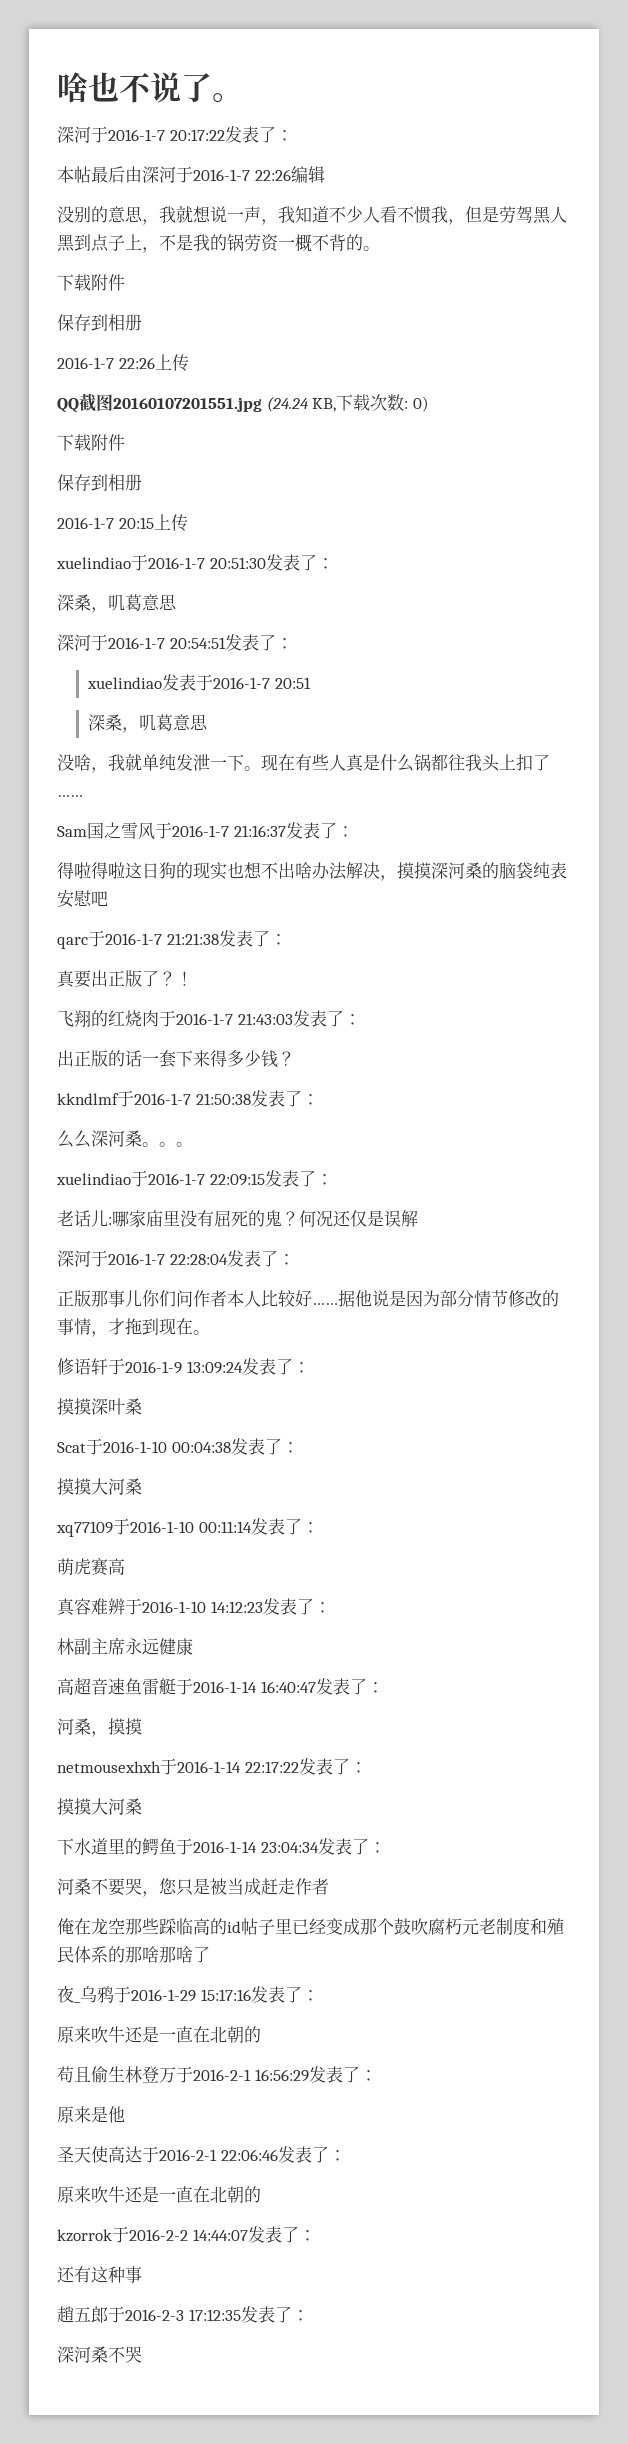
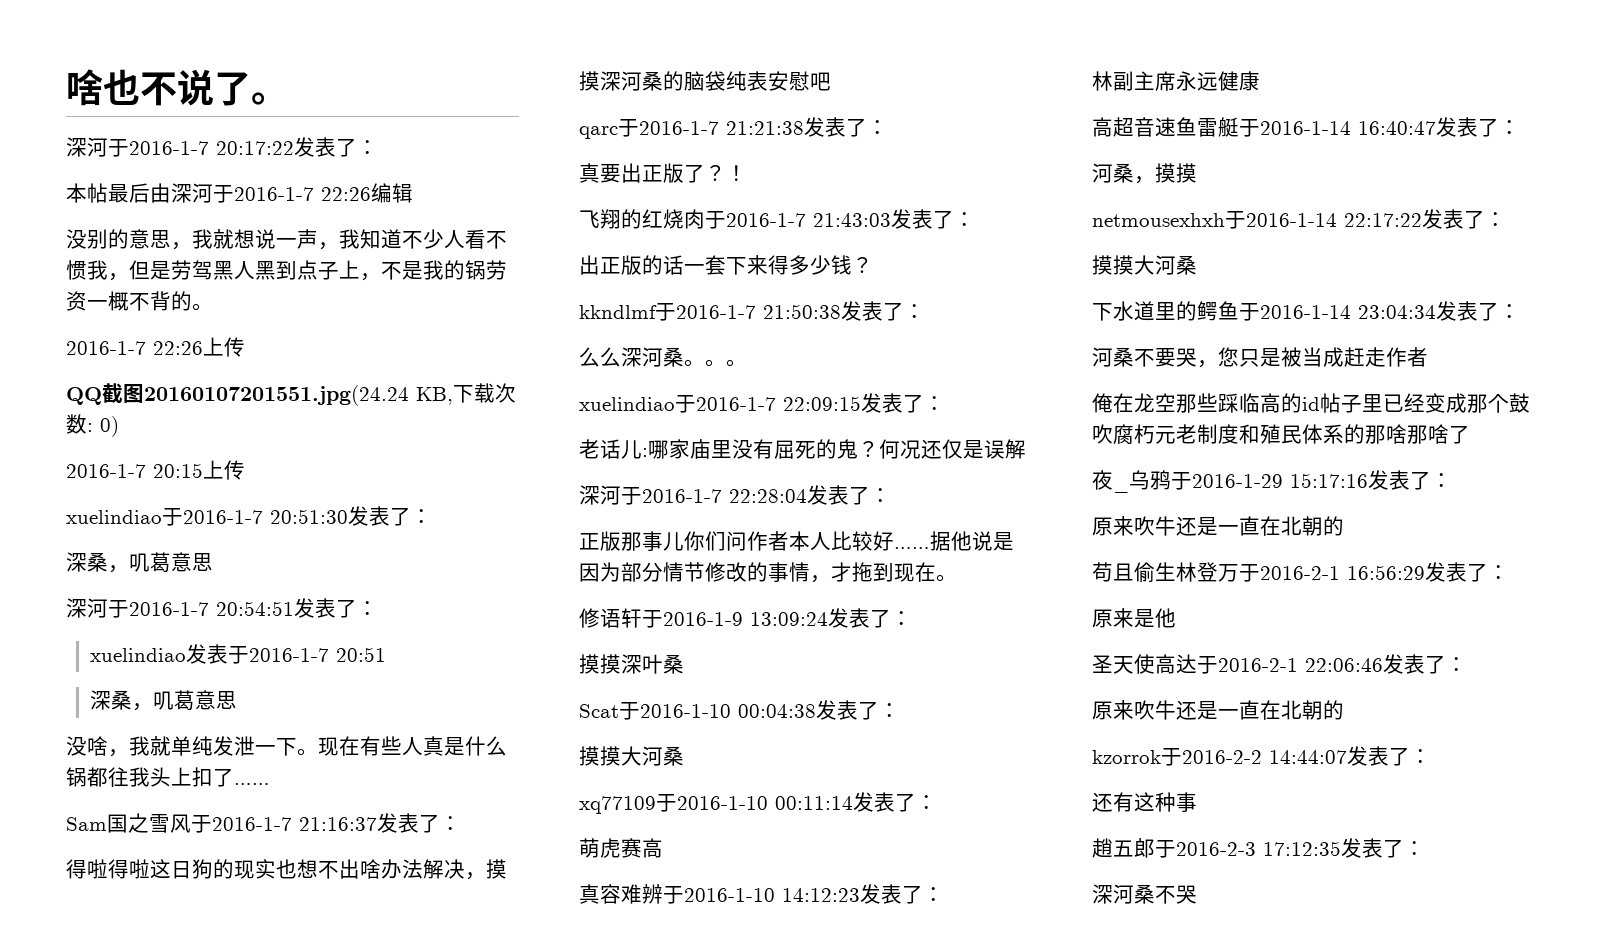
  没别的意思，我就想说一声，我知道不少人看不惯我，但是劳驾黑人黑到点子上，不是我的锅劳资一概不背的。
- 下载附件
- 保存到相册
- QQ截图20160107201551.jpg (24.24 KB,下载次数: 0)
- 下载附件
- 保存到相册
+ QQ截图20160107201551.jpg(24.24 KB,下载次数: 0)

